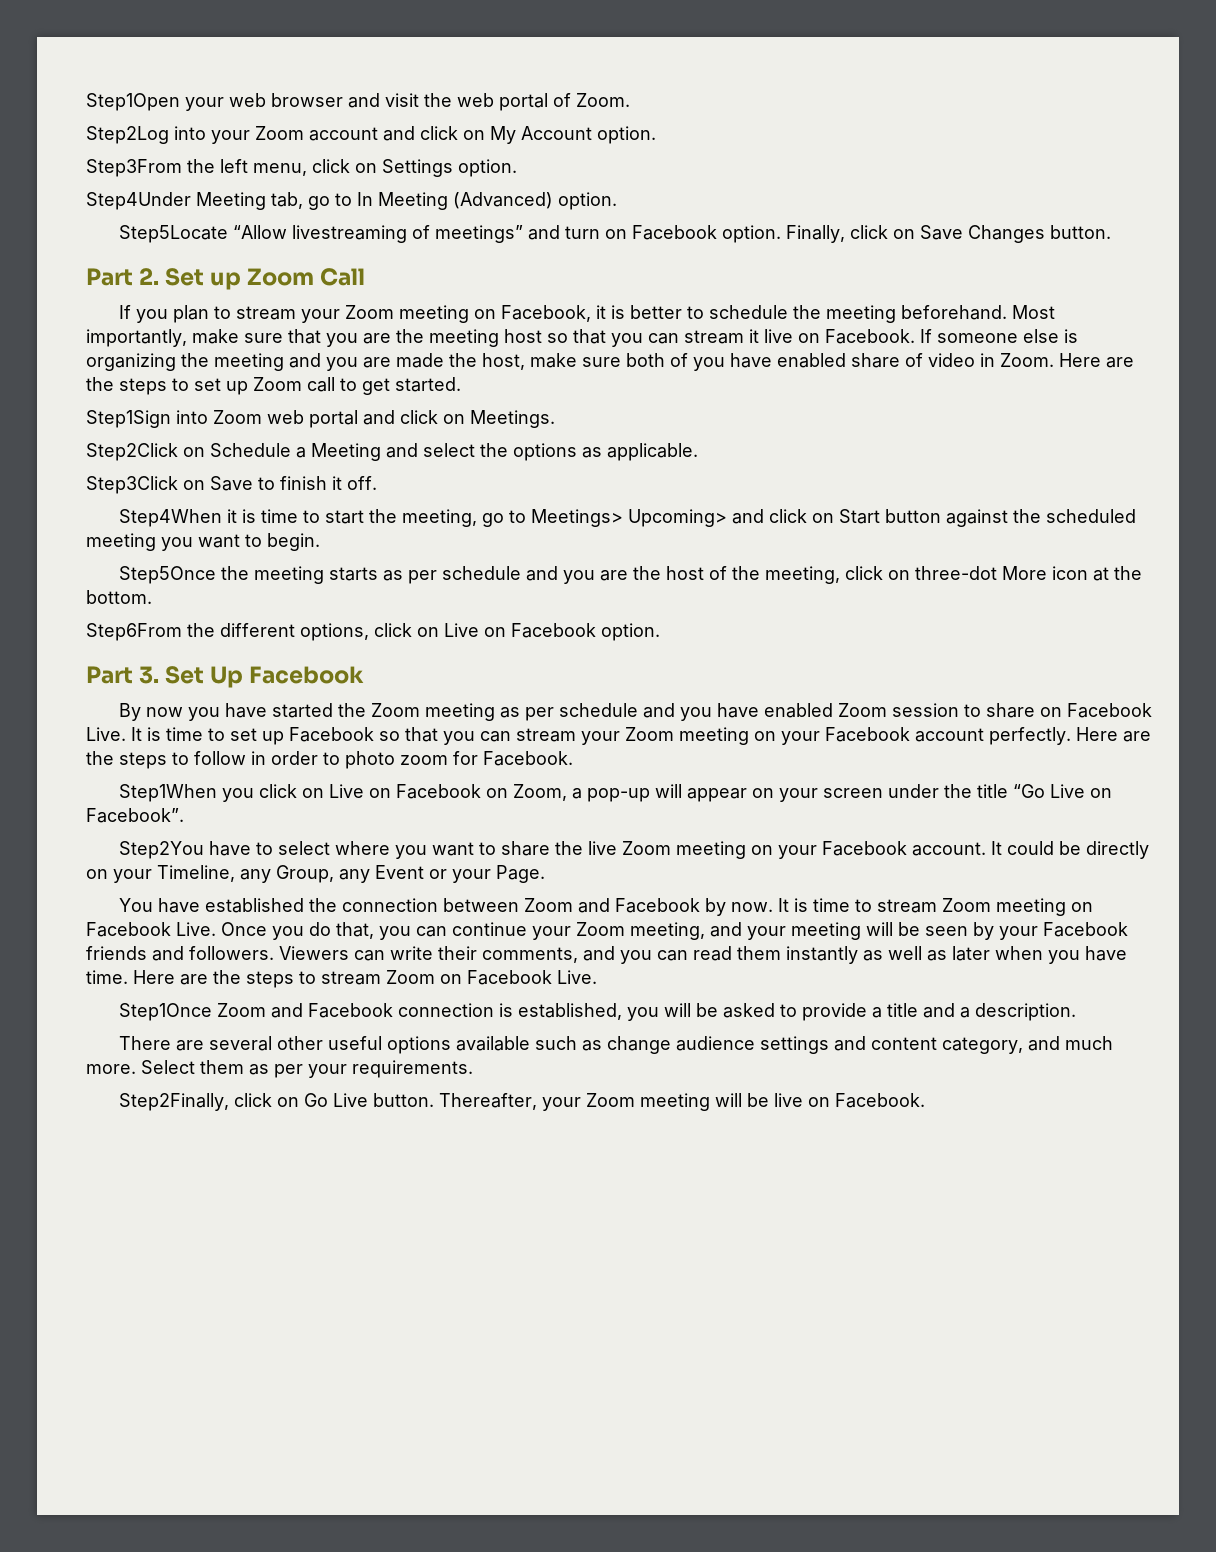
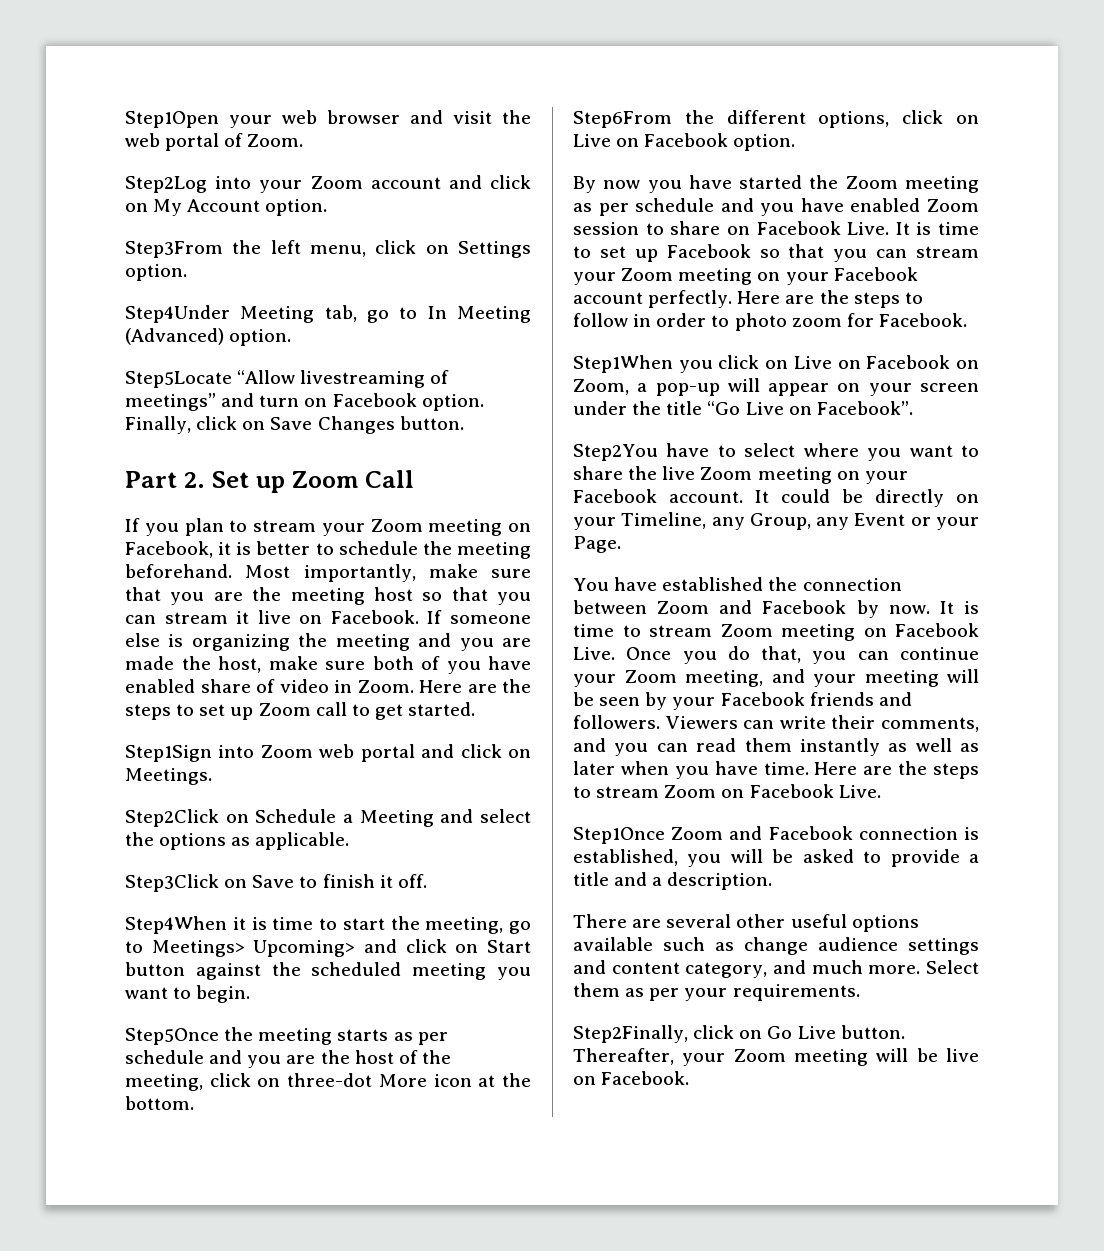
- Part 3. Set Up Facebook

